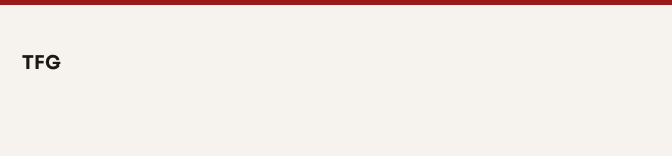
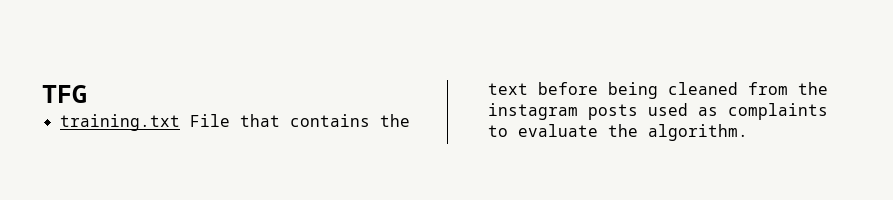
+ training.txt File that contains the text before being cleaned from the instagram posts used as complaints to evaluate the algorithm.

